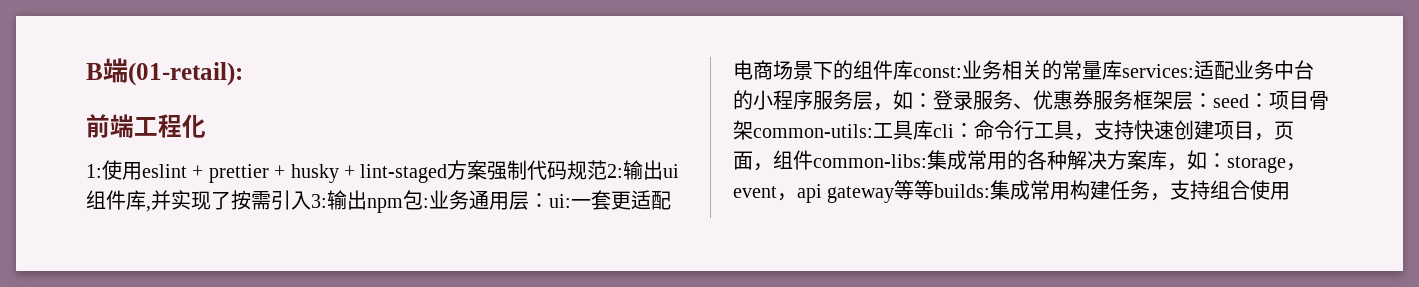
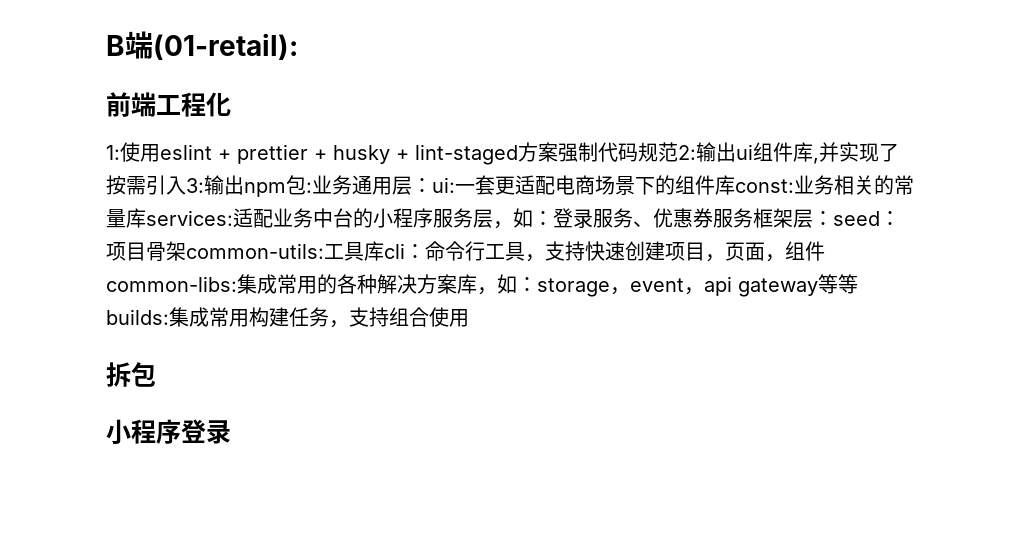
+ 拆包
+ 小程序登录

